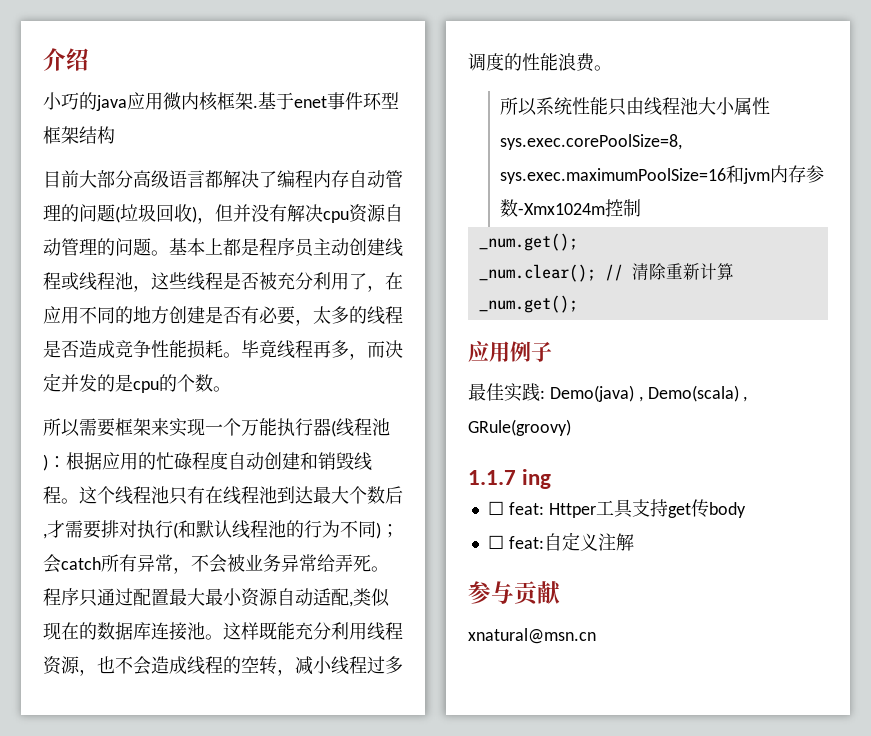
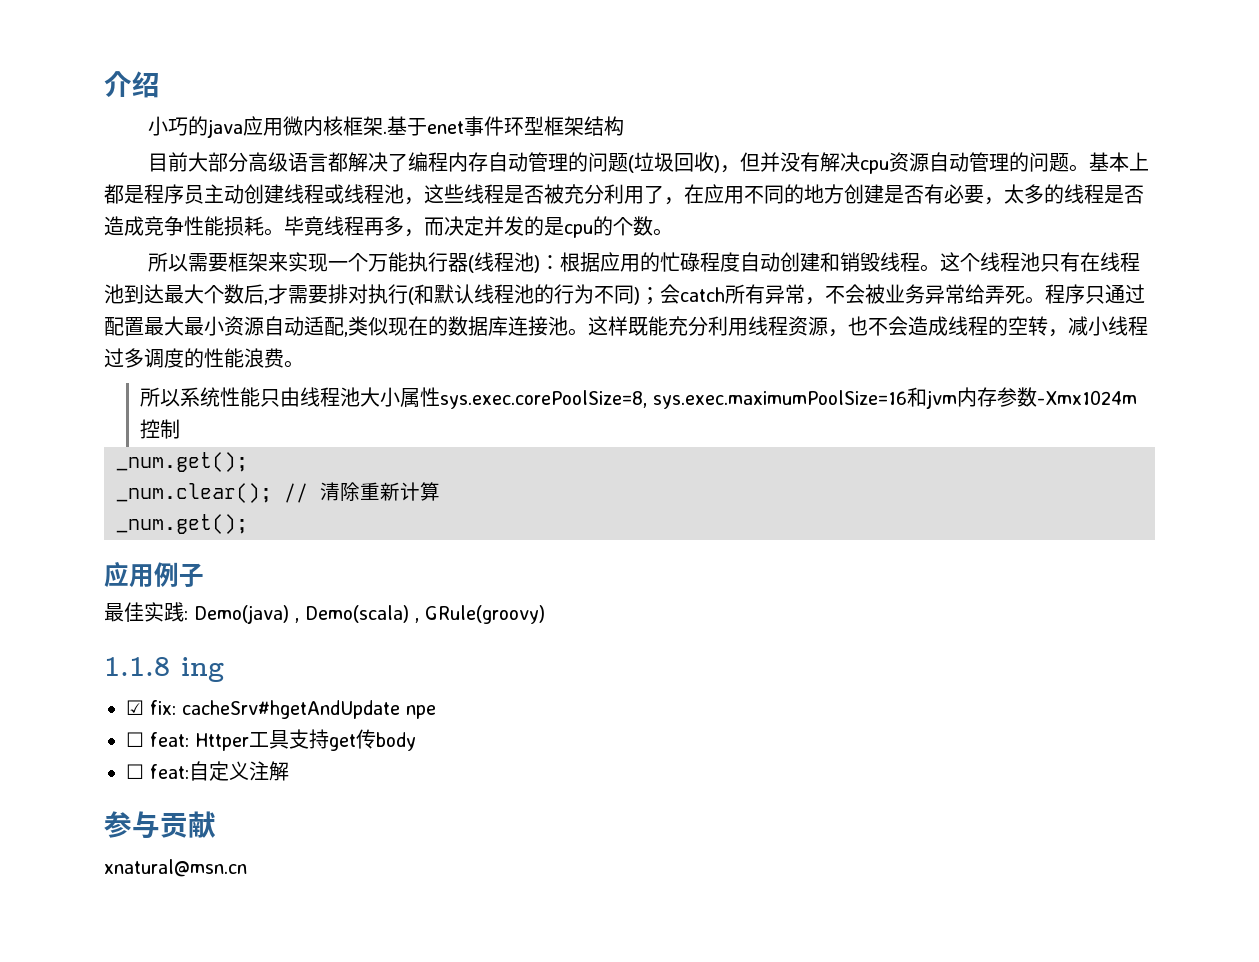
- 1.1.7 ing
+ 1.1.8 ing
+ ☑ fix: cacheSrv#hgetAndUpdate npe

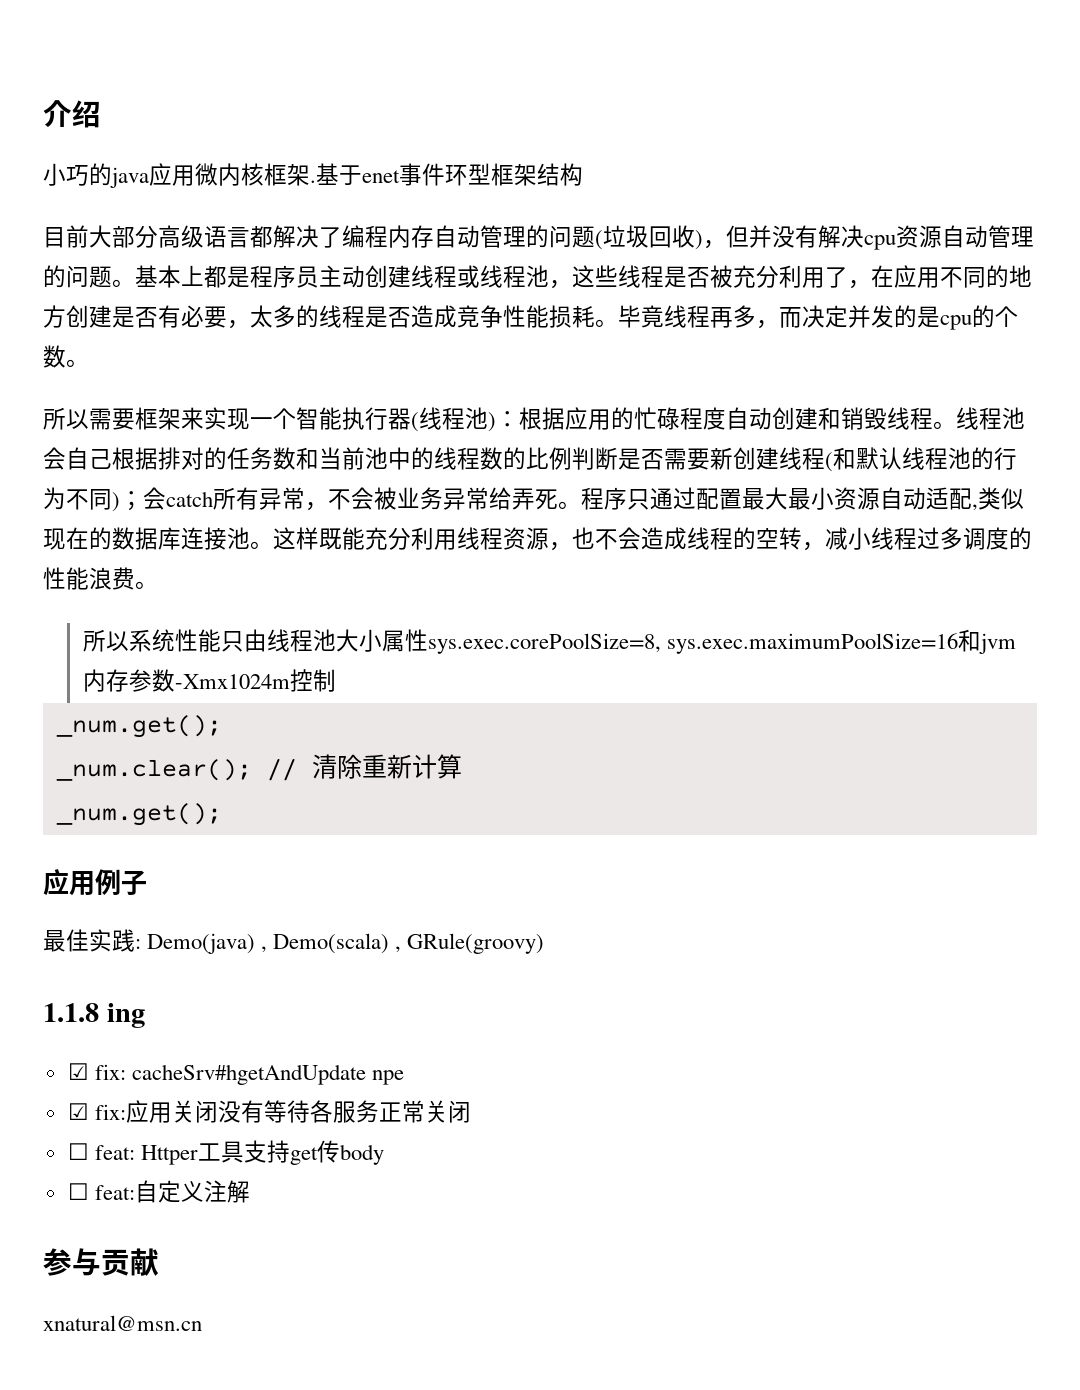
- 所以需要框架来实现一个万能执行器(线程池)：根据应用的忙碌程度自动创建和销毁线程。
+ 所以需要框架来实现一个智能执行器(线程池)：根据应用的忙碌程度自动创建和销毁线程。
- 这个线程池只有在线程池到达最大个数后,才需要排对执行(和默认线程池的行为不同)；会catch所有异常，不会被业务异常给弄死。
+ 线程池会自己根据排对的任务数和当前池中的线程数的比例判断是否需要新创建线程(和默认线程池的行为不同)；会catch所有异常，不会被业务异常给弄死。
+ ☑ fix:应用关闭没有等待各服务正常关闭

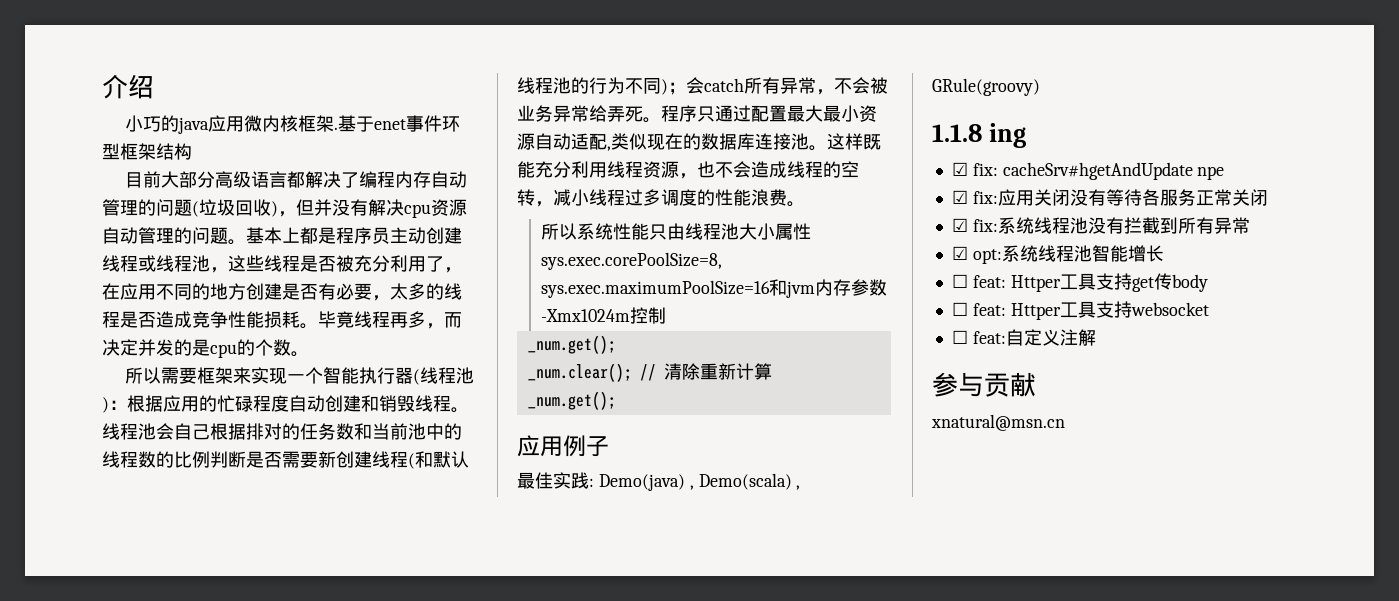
+ ☑ fix:系统线程池没有拦截到所有异常
+ ☑ opt:系统线程池智能增长
+ ☐ feat: Httper工具支持websocket

